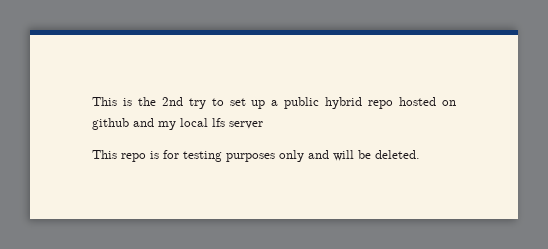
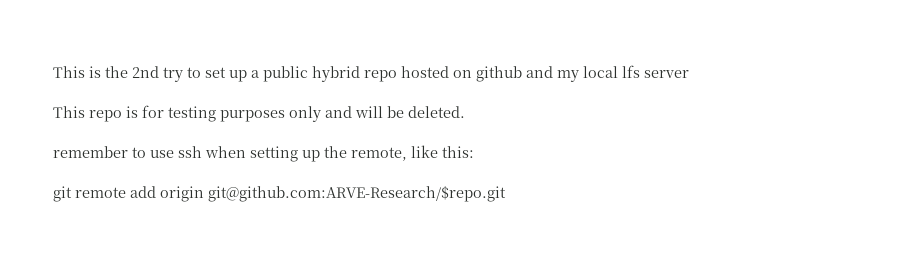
+ remember to use ssh when setting up the remote, like this:
+ git remote add origin git@github.com:ARVE-Research/$repo.git

